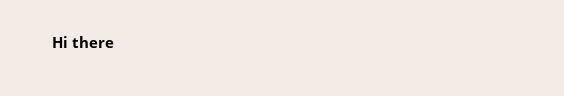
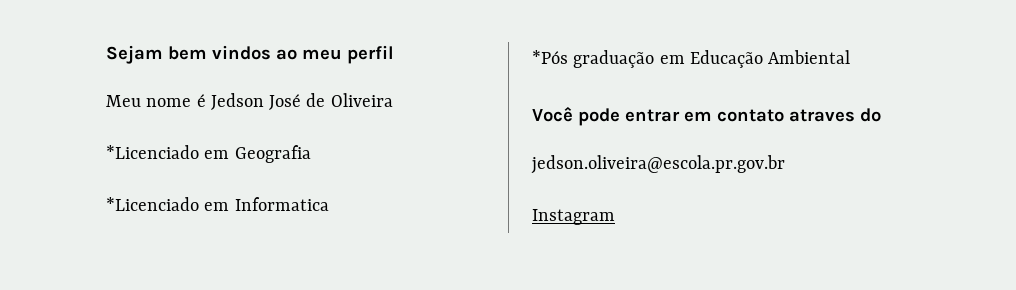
- Hi there
+ Sejam bem vindos ao meu perfil
+ Meu nome é Jedson José de Oliveira
+ *Licenciado em Geografia
+ *Licenciado em Informatica
+ *Pós graduação em Educação Ambiental
+ Você pode entrar em contato atraves do
+ jedson.oliveira@escola.pr.gov.br
+ Instagram

